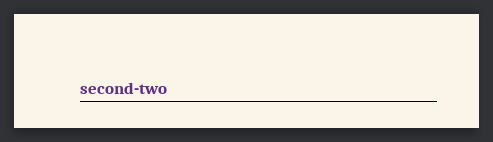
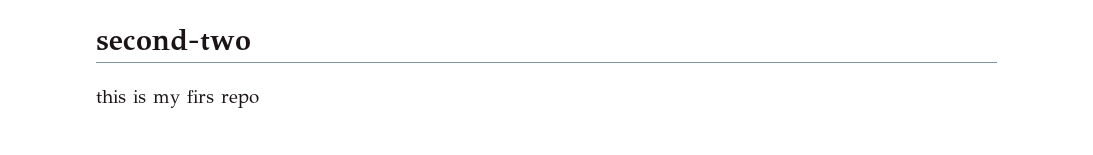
+ this is my firs repo

